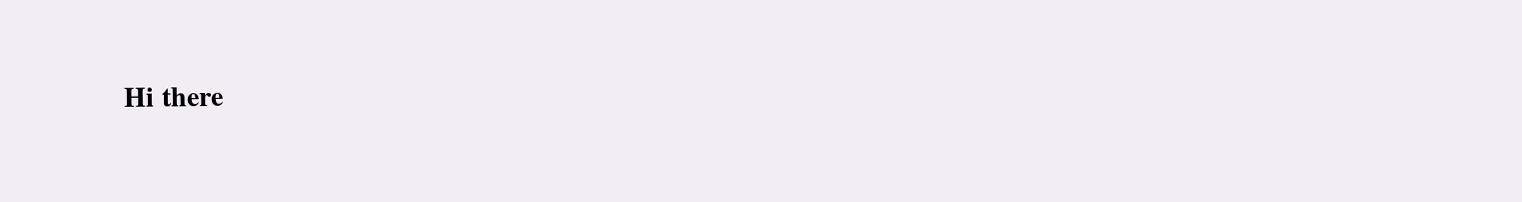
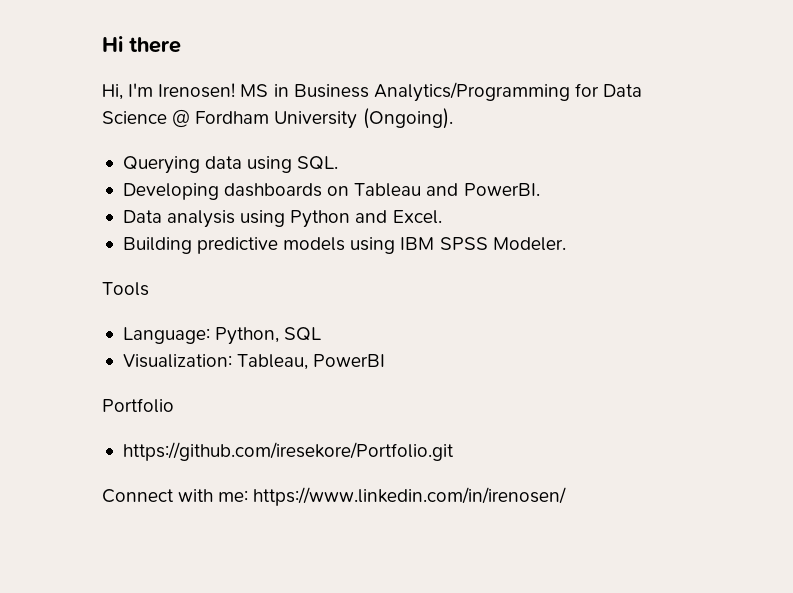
+ Hi, I'm Irenosen! MS in Business Analytics/Programming for Data Science @ Fordham University (Ongoing).
+ Querying data using SQL.
+ Developing dashboards on Tableau and PowerBI.
+ Data analysis using Python and Excel.
+ Building predictive models using IBM SPSS Modeler.
+ Tools
+ Language: Python, SQL
+ Visualization: Tableau, PowerBI
+ Portfolio
+ https://github.com/iresekore/Portfolio.git
+ Connect with me: https://www.linkedin.com/in/irenosen/

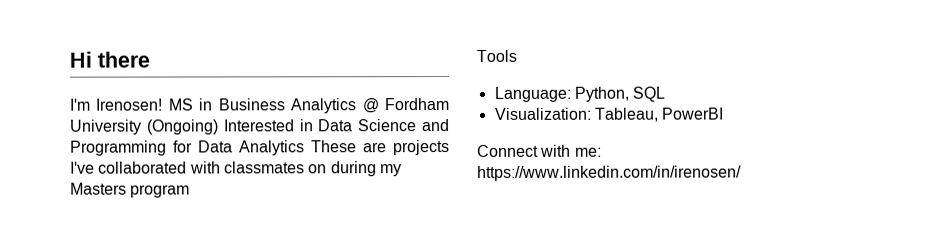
- Hi, I'm Irenosen!
+ I'm Irenosen!
- MS in Business Analytics/Programming for Data Science @ Fordham University (Ongoing).
- Querying data using SQL.
- Developing dashboards on Tableau and PowerBI.
- Data analysis using Python and Excel.
- Building predictive models using IBM SPSS Modeler.
+ MS in Business Analytics @ Fordham University (Ongoing) Interested in Data Science and Programming for Data Analytics These are projects I've collaborated with classmates on during my Masters program
- Portfolio
- https://github.com/iresekore/Portfolio.git

